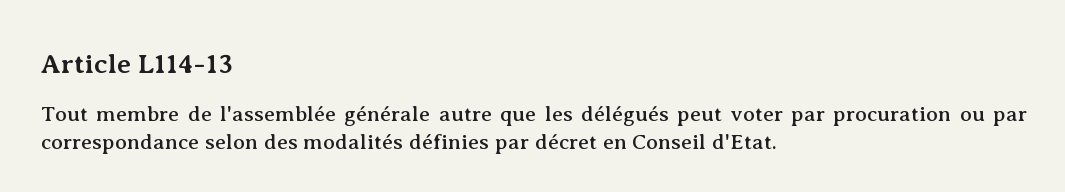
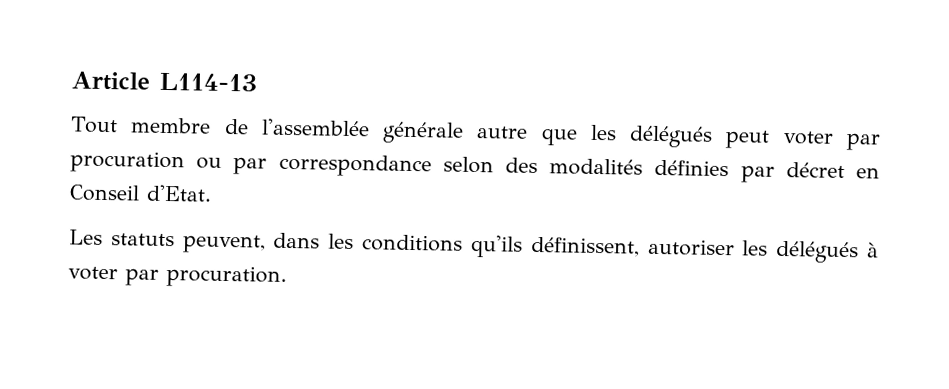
+ Les statuts peuvent, dans les conditions qu'ils définissent, autoriser les délégués à voter par procuration.

